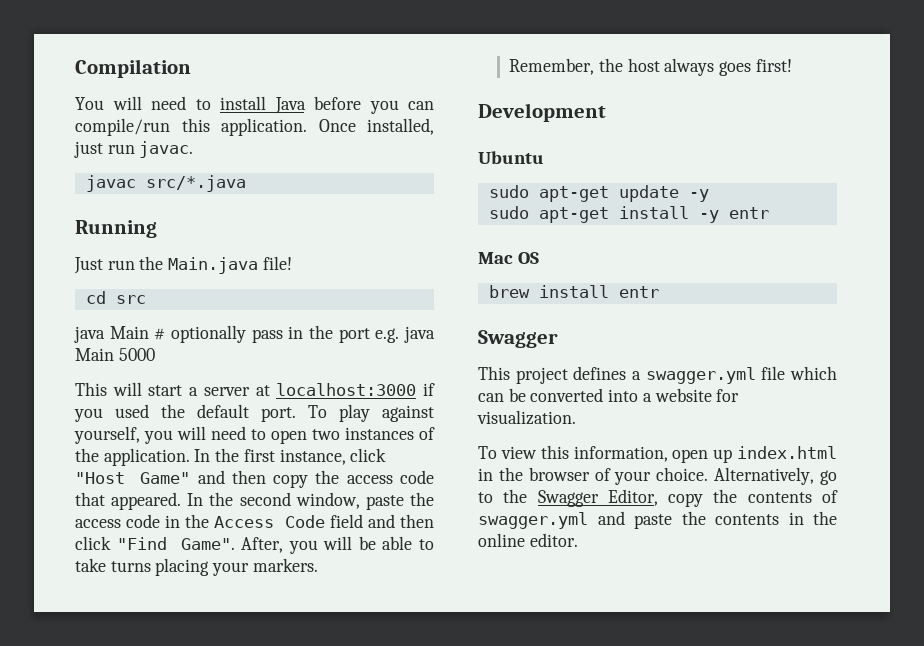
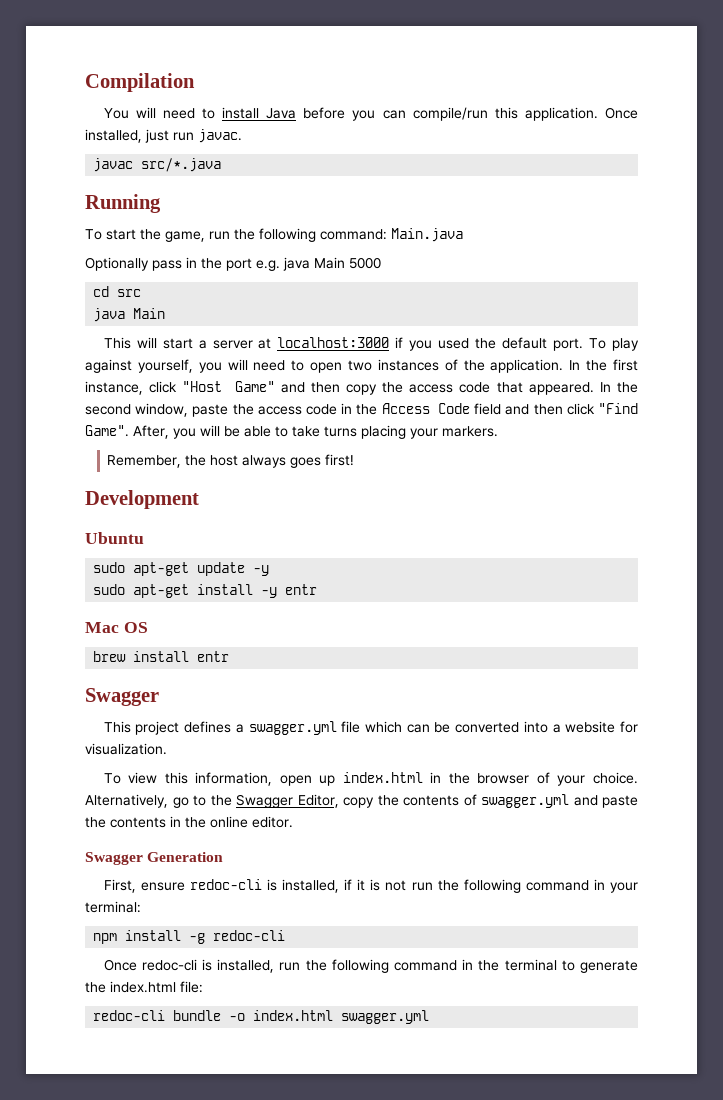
- Just run the Main.java file!
- cd src
- java Main # optionally pass in the port e.g. java Main 5000
+ To start the game, run the following command: Main.java
+ Optionally pass in the port e.g. java Main 5000
+ cd src
+ java Main
+ Swagger Generation
+ First, ensure redoc-cli is installed, if it is not run the following command in your terminal:
+ npm install -g redoc-cli
+ Once redoc-cli is installed, run the following command in the terminal to generate the index.html file:
+ redoc-cli bundle -o index.html swagger.yml

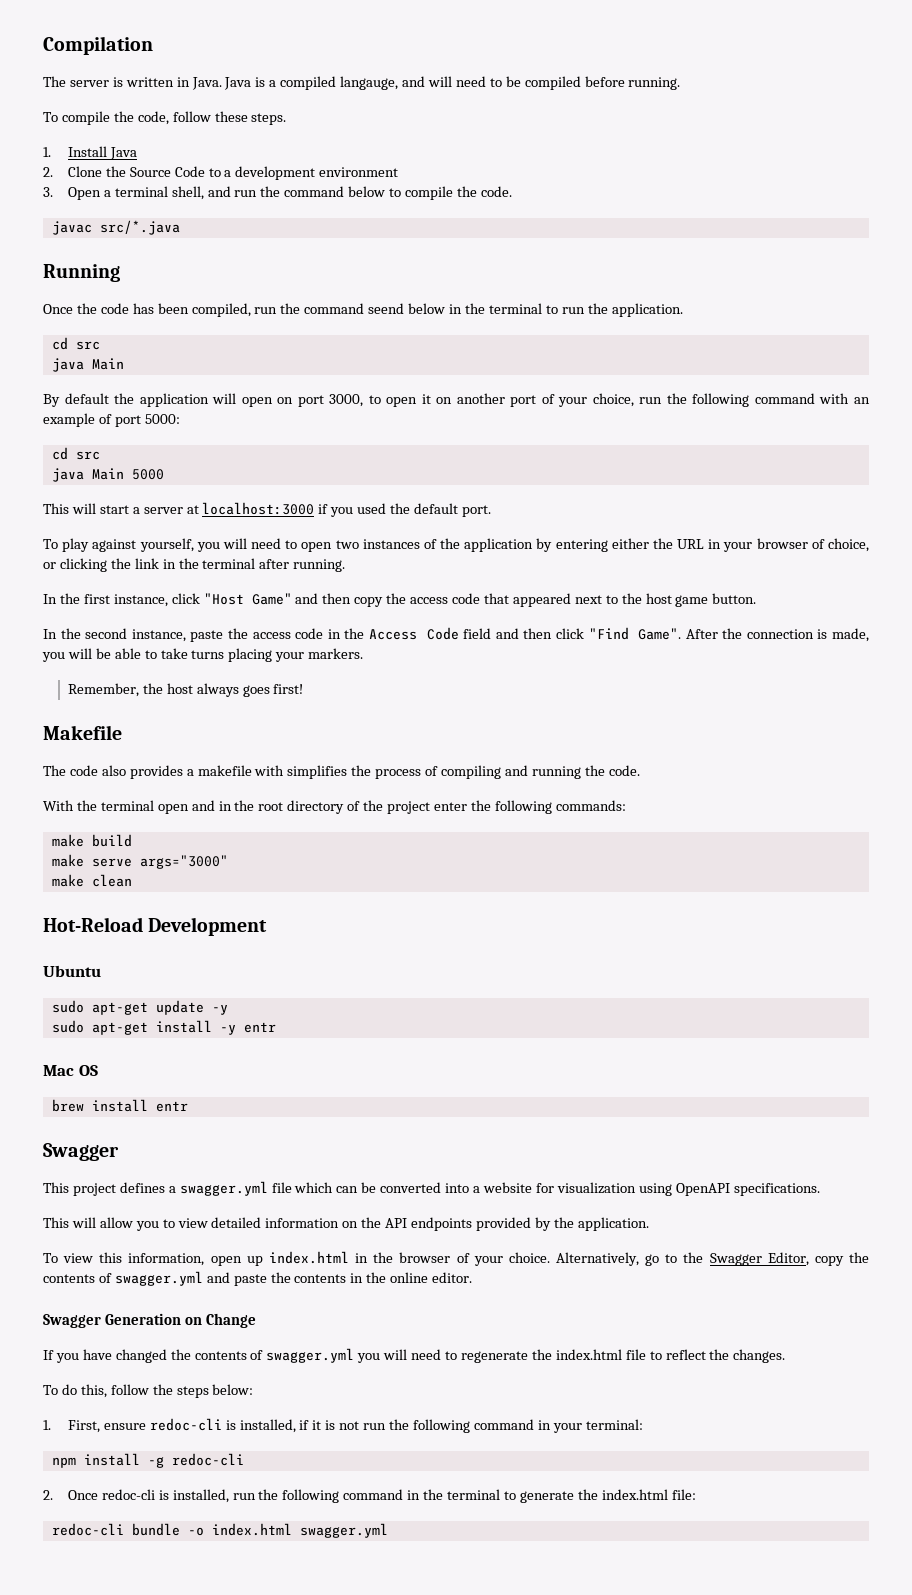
- You will need to install Java before you can compile/run this application. Once installed, just run javac.
+ The server is written in Java. Java is a compiled langauge, and will need to be compiled before running.
+ To compile the code, follow these steps.
+ 1. Install Java
+ 2. Clone the Source Code to a development environment
+ 3. Open a terminal shell, and run the command below to compile the code.
  javac src/*.java
  Running
- To start the game, run the following command: Main.java
- Optionally pass in the port e.g. java Main 5000
+ Once the code has been compiled, run the command seend below in the terminal to run the application.
  cd src
  java Main
+ By default the application will open on port 3000, to open it on another port of your choice, run the following command with an example of port 5000:
+ cd src
+ java Main 5000
- This will start a server at localhost:3000 if you used the default port. To play against yourself, you will need to open two instances of the application. In the first instance, click "Host Game" and then copy the access code that appeared. In the second window, paste the access code in the Access Code field and then click "Find Game".
+ This will start a server at localhost:3000 if you used the default port.
+ To play against yourself, you will need to open two instances of the application by entering either the URL in your browser of choice, or clicking the link in the terminal after running.
+ In the first instance, click "Host Game" and then copy the access code that appeared next to the host game button.
+ In the second instance, paste the access code in the Access Code field and then click "Find Game".
- After, you will be able to take turns placing your markers.
+ After the connection is made, you will be able to take turns placing your markers.
- Development
+ Makefile
+ The code also provides a makefile with simplifies the process of compiling and running the code.
+ With the terminal open and in the root directory of the project enter the following commands:
+ make build
+ make serve args="3000"
+ make clean
+ Hot-Reload Development
- This project defines a swagger.yml file which can be converted into a website for visualization.
+ This project defines a swagger.yml file which can be converted into a website for visualization using OpenAPI specifications.
+ This will allow you to view detailed information on the API endpoints provided by the application.
- Swagger Generation
- First, ensure redoc-cli is installed, if it is not run the following command in your terminal:
+ Swagger Generation on Change
+ If you have changed the contents of swagger.yml you will need to regenerate the index.html file to reflect the changes.
+ To do this, follow the steps below:
+ 1. First, ensure redoc-cli is installed, if it is not run the following command in your terminal:
- Once redoc-cli is installed, run the following command in the terminal to generate the index.html file:
+ 2. Once redoc-cli is installed, run the following command in the terminal to generate the index.html file:

